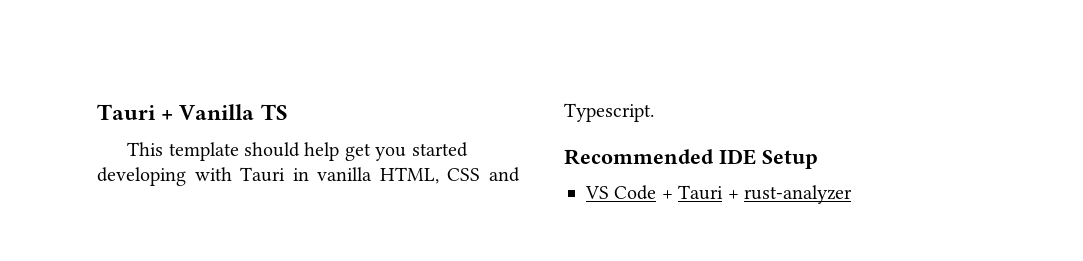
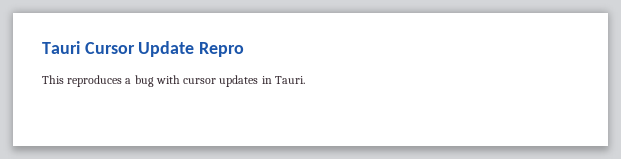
- Tauri + Vanilla TS
- This template should help get you started developing with Tauri in vanilla HTML, CSS and Typescript.
- Recommended IDE Setup
- VS Code + Tauri + rust-analyzer
+ Tauri Cursor Update Repro
+ This reproduces a bug with cursor updates in Tauri.

